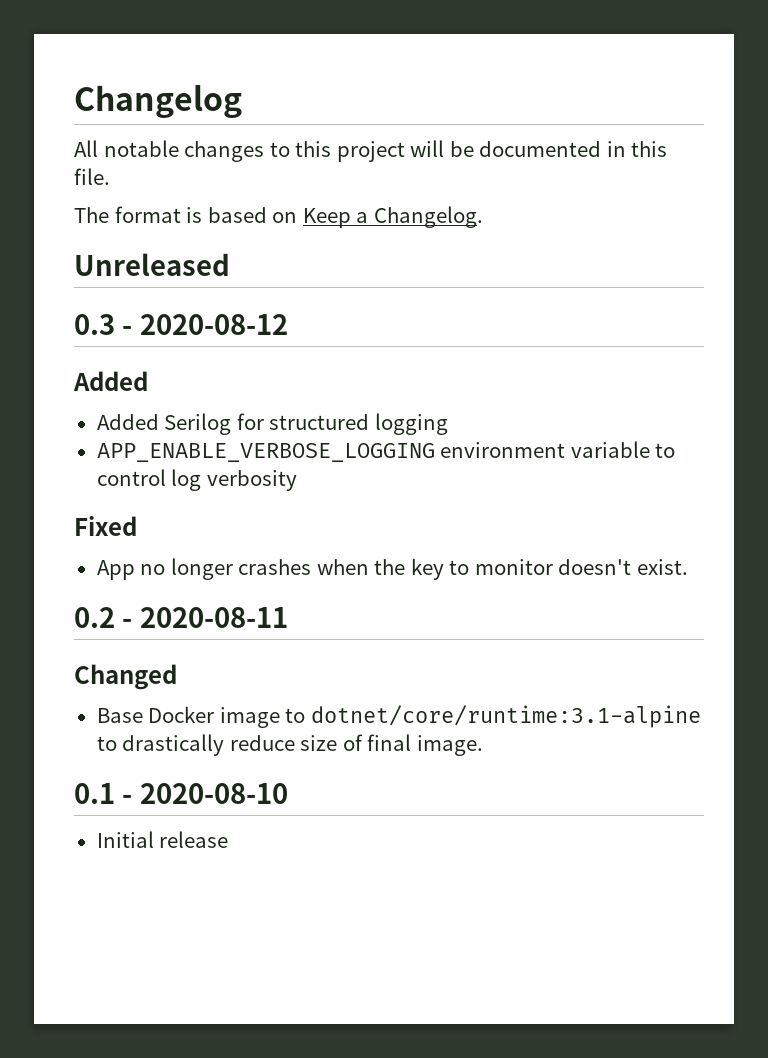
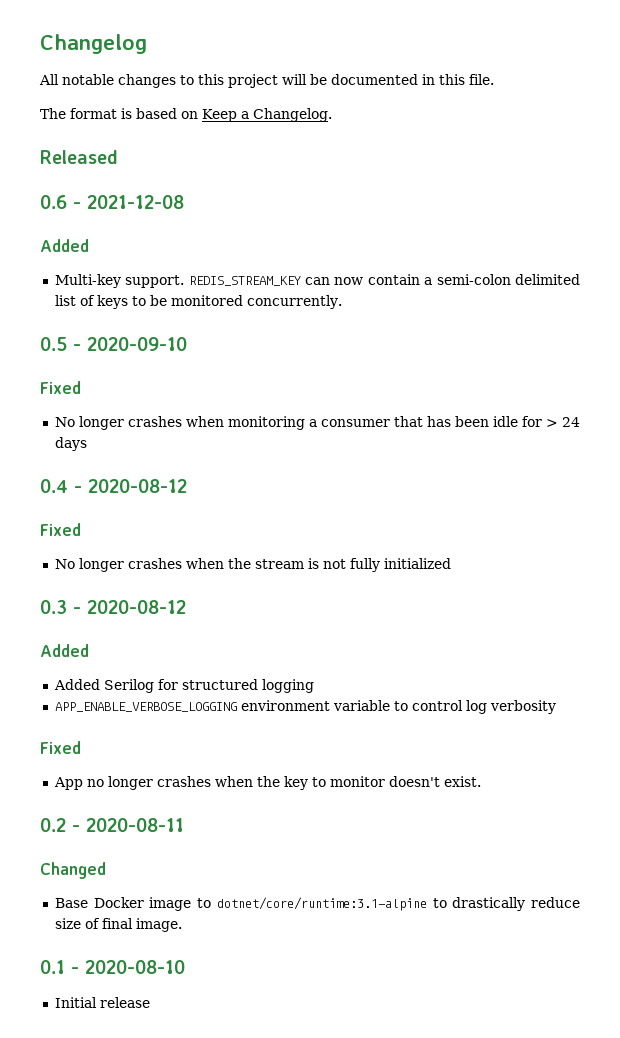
- Unreleased
+ Released
+ 0.6 - 2021-12-08
+ Added
+ Multi-key support. REDIS_STREAM_KEY can now contain a semi-colon delimited list of keys to be monitored concurrently.
+ 0.5 - 2020-09-10
+ Fixed
+ No longer crashes when monitoring a consumer that has been idle for > 24 days
+ 0.4 - 2020-08-12
+ Fixed
+ No longer crashes when the stream is not fully initialized

